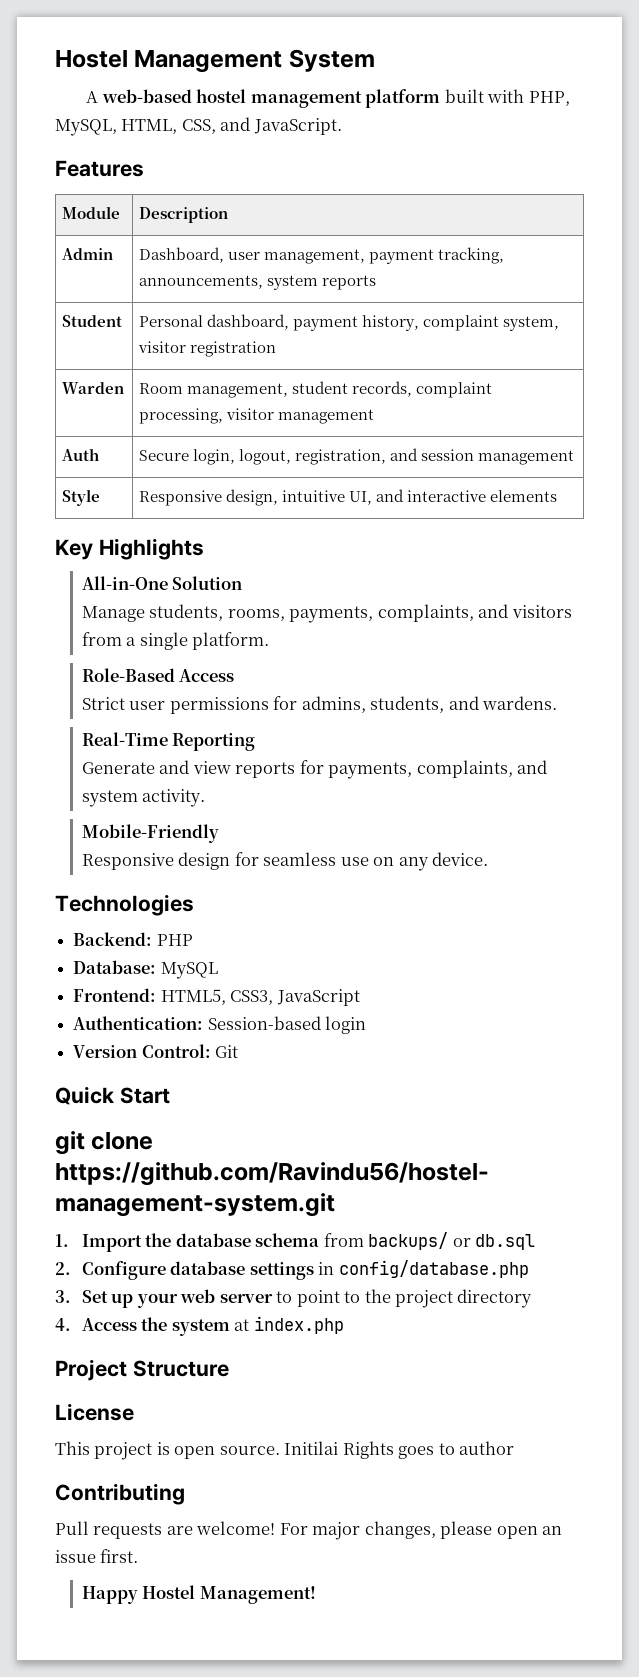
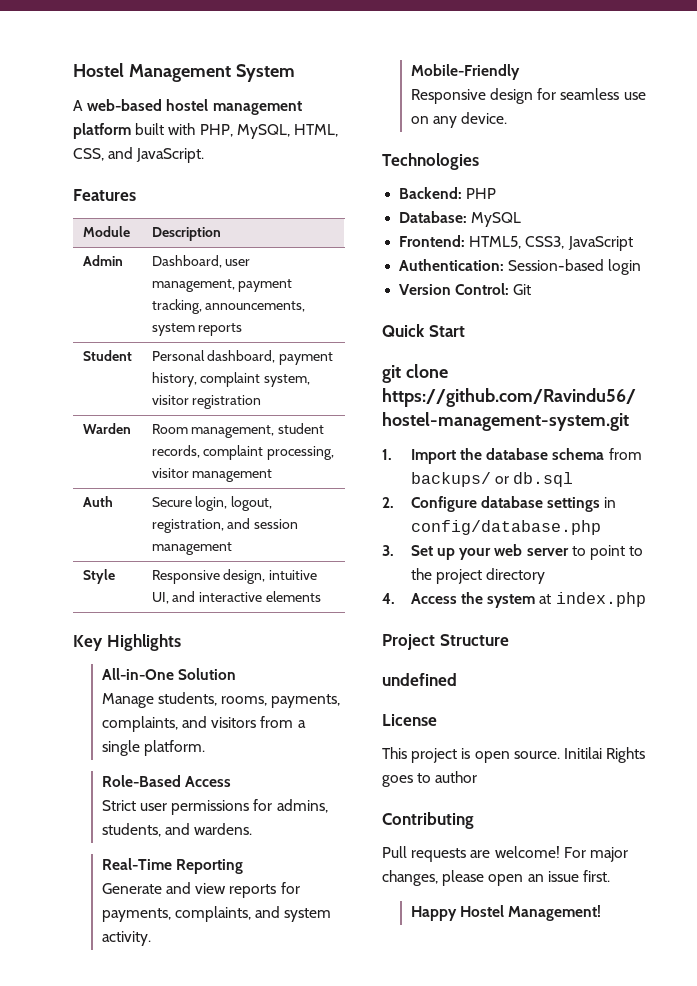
+ undefined

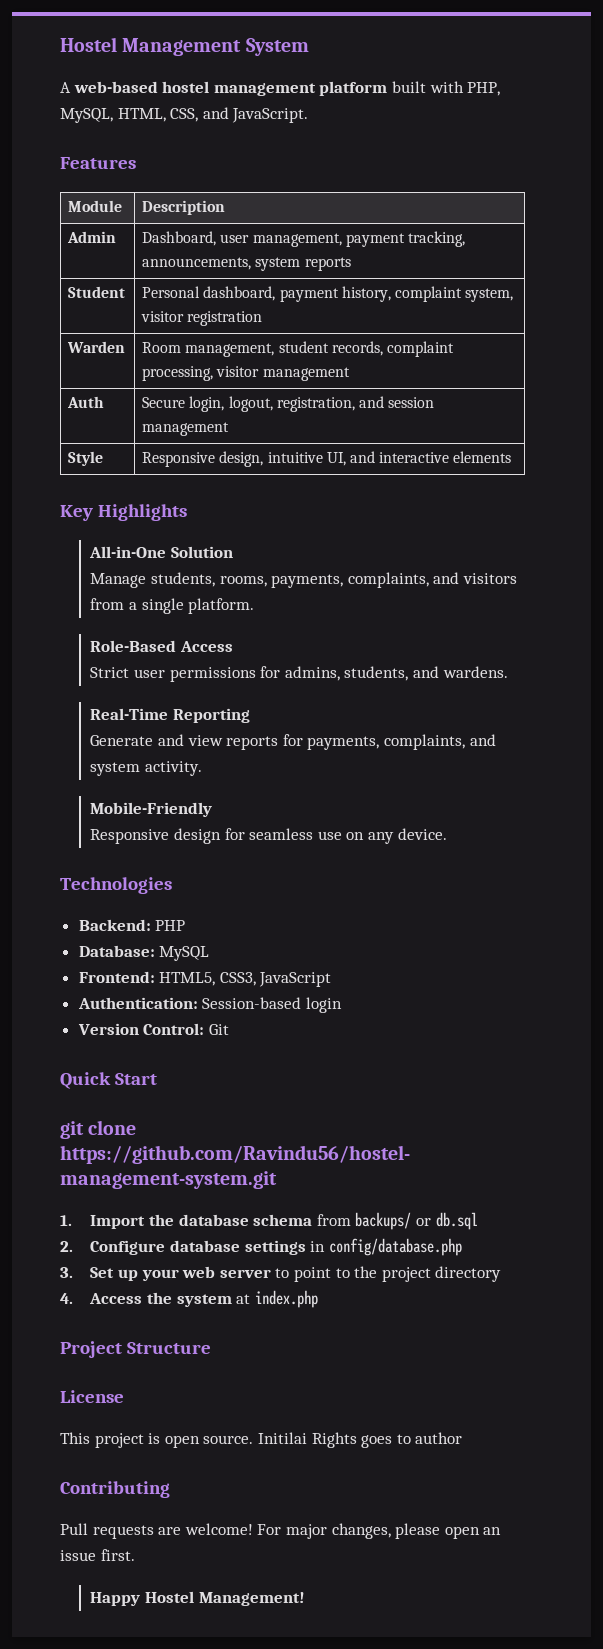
- undefined

